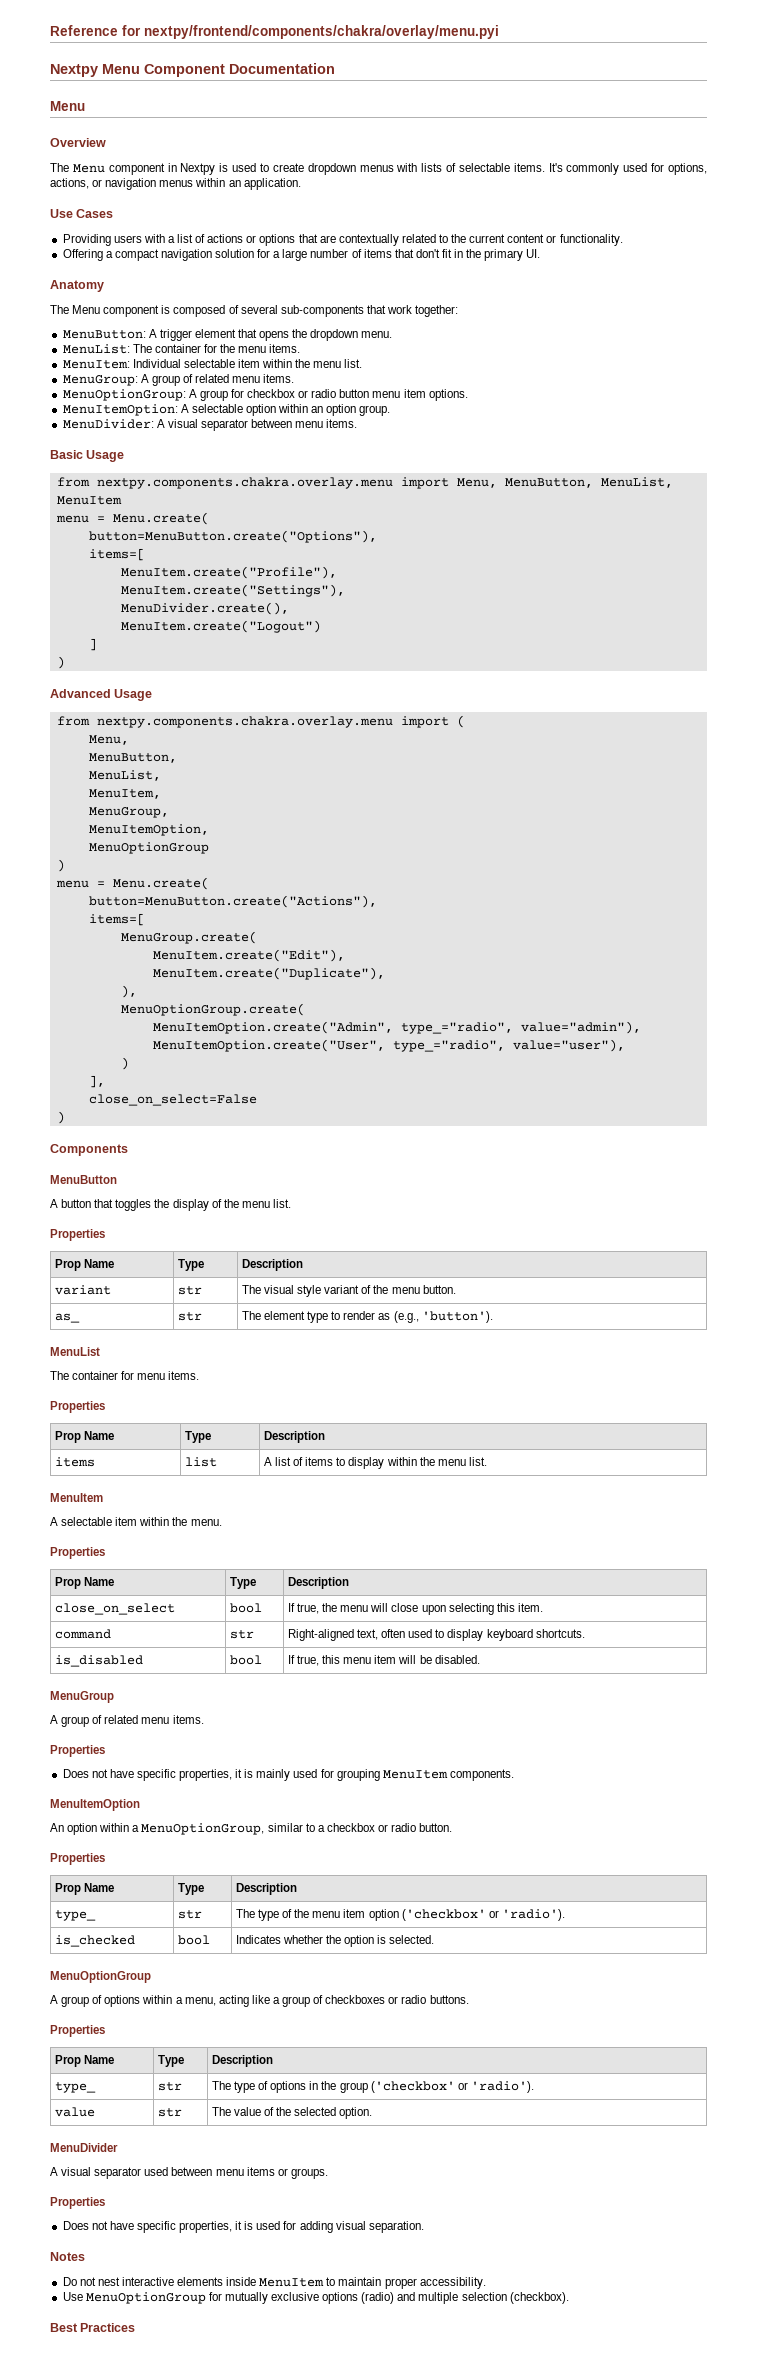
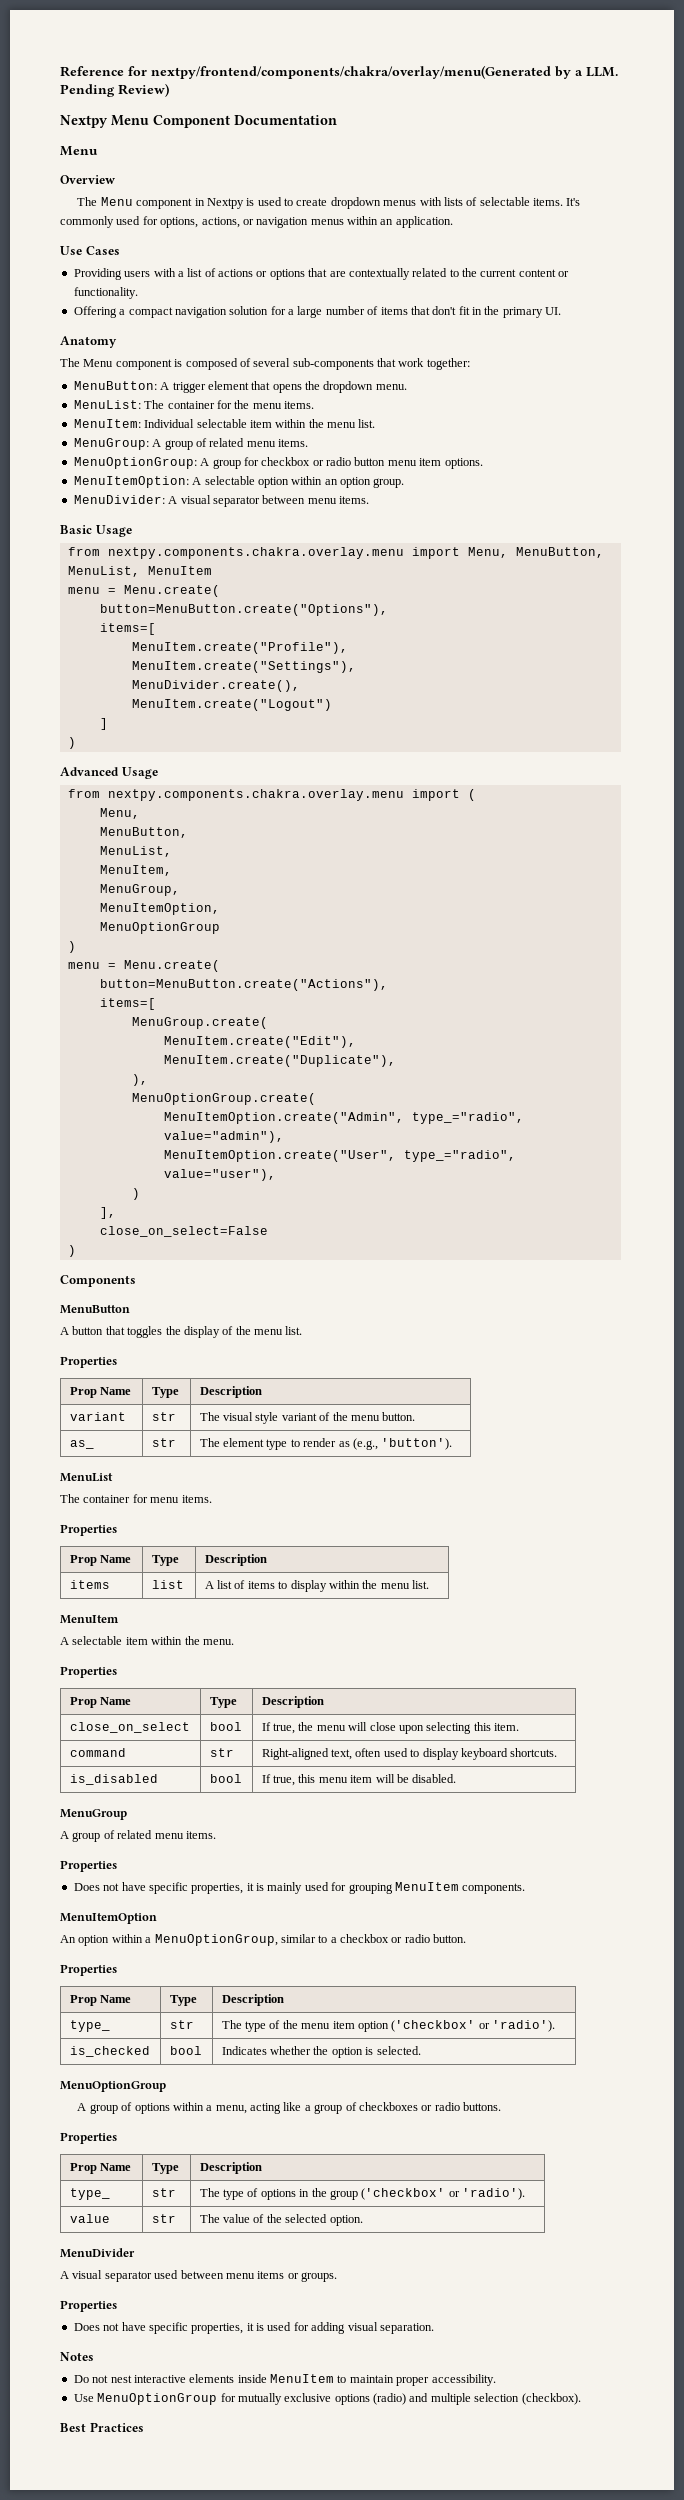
- Reference for nextpy/frontend/components/chakra/overlay/menu.pyi
+ Reference for nextpy/frontend/components/chakra/overlay/menu(Generated by a LLM. Pending Review)

